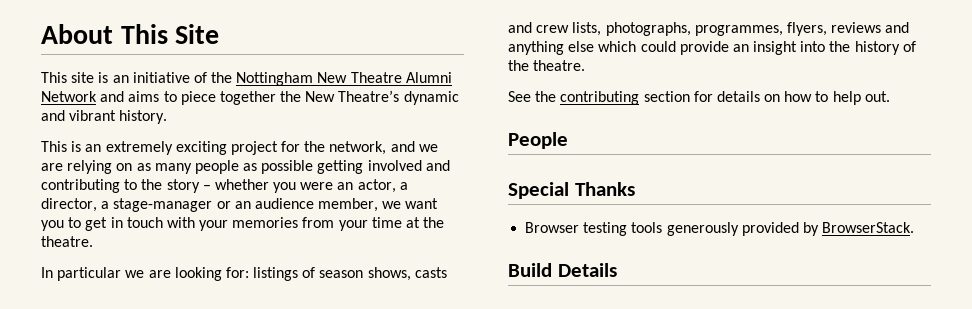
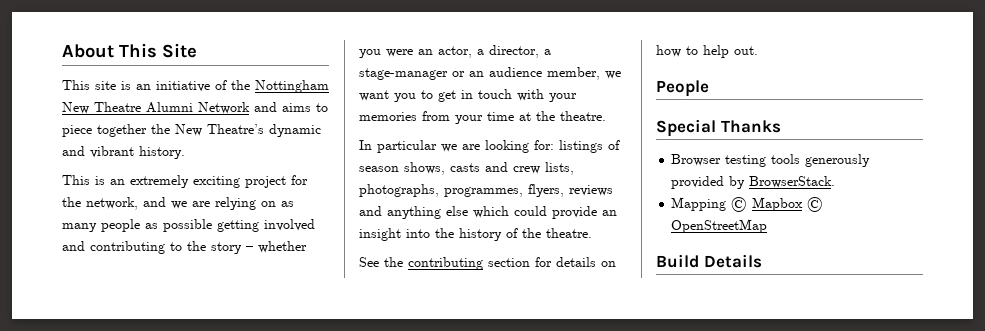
+ Mapping © Mapbox © OpenStreetMap

